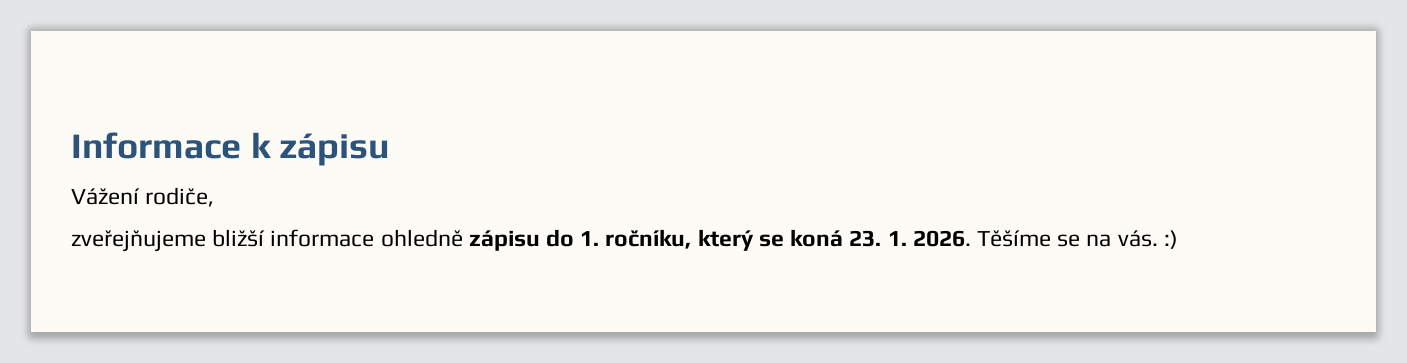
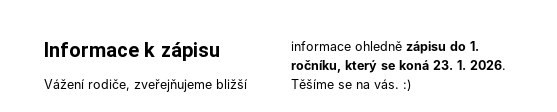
- Vážení rodiče,
- zveřejňujeme bližší informace ohledně zápisu do 1. ročníku, který se koná 23. 1. 2026.
+ Vážení rodiče, zveřejňujeme bližší informace ohledně zápisu do 1. ročníku, který se koná 23. 1. 2026.

